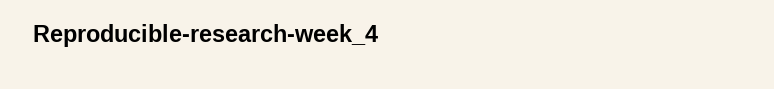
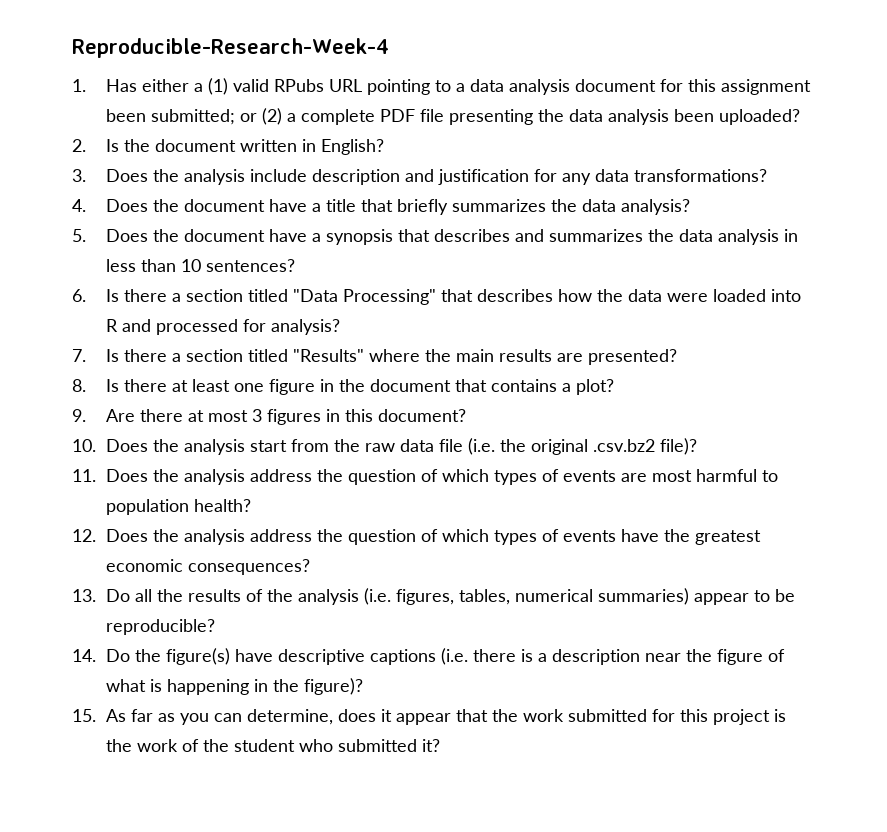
- Reproducible-research-week_4
+ Reproducible-Research-Week-4
+ 1. Has either a (1) valid RPubs URL pointing to a data analysis document for this assignment been submitted; or (2) a complete PDF file presenting the data analysis been uploaded?
+ 2. Is the document written in English?
+ 3. Does the analysis include description and justification for any data transformations?
+ 4. Does the document have a title that briefly summarizes the data analysis?
+ 5. Does the document have a synopsis that describes and summarizes the data analysis in less than 10 sentences?
+ 6. Is there a section titled "Data Processing" that describes how the data were loaded into R and processed for analysis?
+ 7. Is there a section titled "Results" where the main results are presented?
+ 8. Is there at least one figure in the document that contains a plot?
+ 9. Are there at most 3 figures in this document?
+ 10. Does the analysis start from the raw data file (i.e. the original .csv.bz2 file)?
+ 11. Does the analysis address the question of which types of events are most harmful to population health?
+ 12. Does the analysis address the question of which types of events have the greatest economic consequences?
+ 13. Do all the results of the analysis (i.e. figures, tables, numerical summaries) appear to be reproducible?
+ 14. Do the figure(s) have descriptive captions (i.e. there is a description near the figure of what is happening in the figure)?
+ 15. As far as you can determine, does it appear that the work submitted for this project is the work of the student who submitted it?

